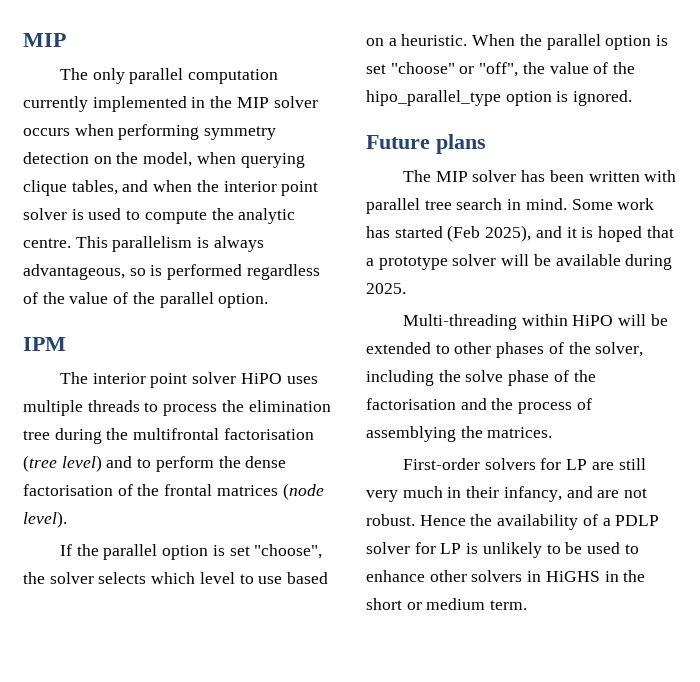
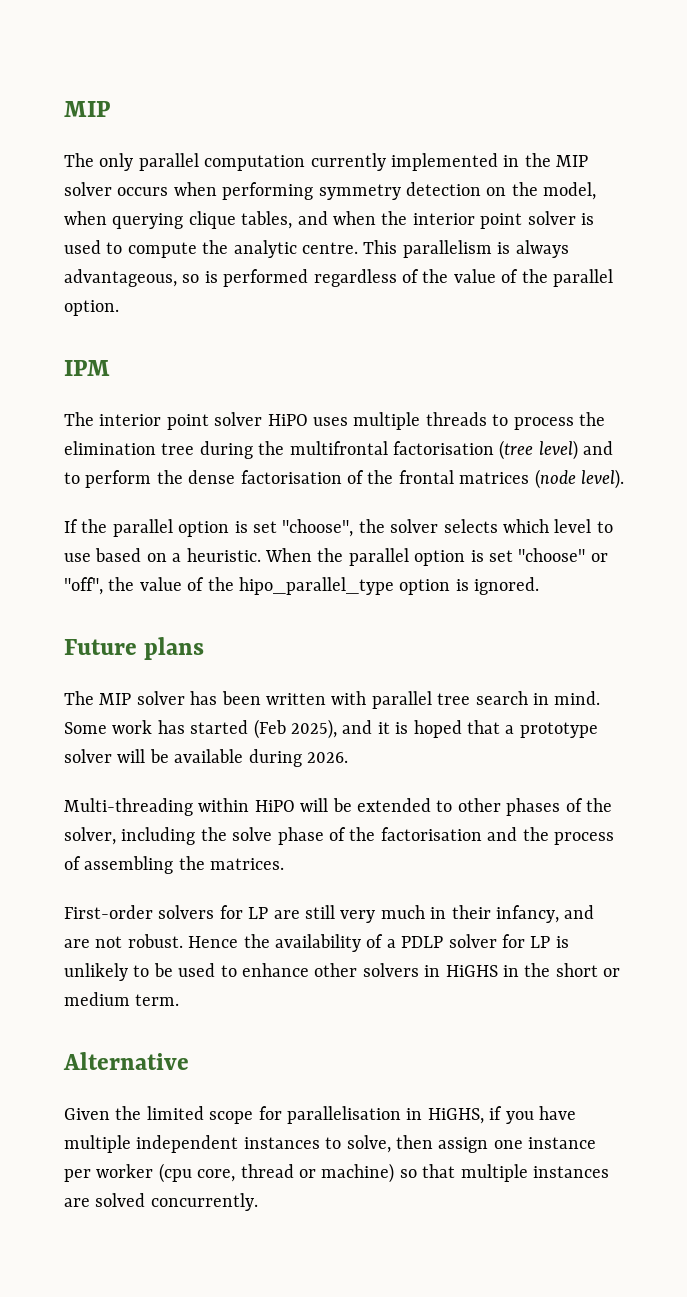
- Some work has started (Feb 2025), and it is hoped that a prototype solver will be available during 2025.
+ Some work has started (Feb 2025), and it is hoped that a prototype solver will be available during 2026.
- Multi-threading within HiPO will be extended to other phases of the solver, including the solve phase of the factorisation and the process of assemblying the matrices.
+ Multi-threading within HiPO will be extended to other phases of the solver, including the solve phase of the factorisation and the process of assembling the matrices.
+ Alternative
+ Given the limited scope for parallelisation in HiGHS, if you have multiple independent instances to solve, then assign one instance per worker (cpu core, thread or machine) so that multiple instances are solved concurrently.

